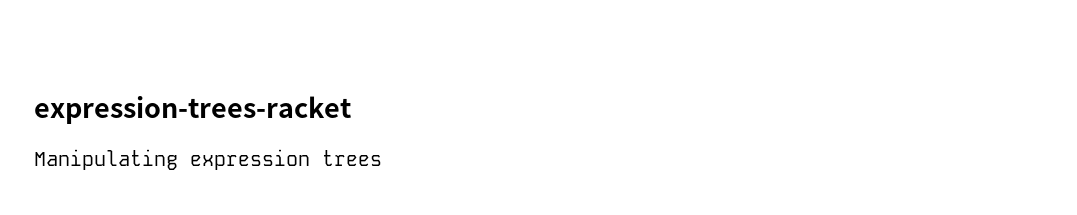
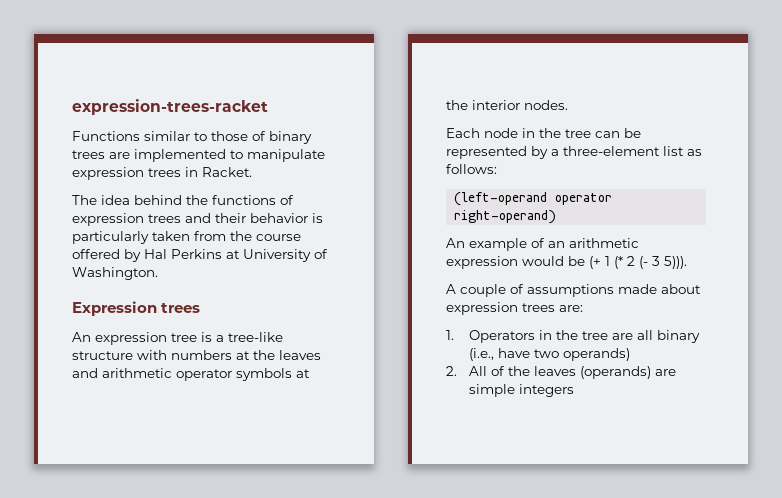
- Manipulating expression trees
+ Functions similar to those of binary trees are implemented to manipulate expression trees in Racket.
+ The idea behind the functions of expression trees and their behavior is particularly taken from the course offered by Hal Perkins at University of Washington.
+ Expression trees
+ An expression tree is a tree-like structure with numbers at the leaves and arithmetic operator symbols at the interior nodes.
+ Each node in the tree can be represented by a three-element list as follows:
+ (left-operand operator right-operand)
+ An example of an arithmetic expression would be (+ 1 (* 2 (- 3 5))).
+ A couple of assumptions made about expression trees are:
+ 1. Operators in the tree are all binary (i.e., have two operands)
+ 2. All of the leaves (operands) are simple integers

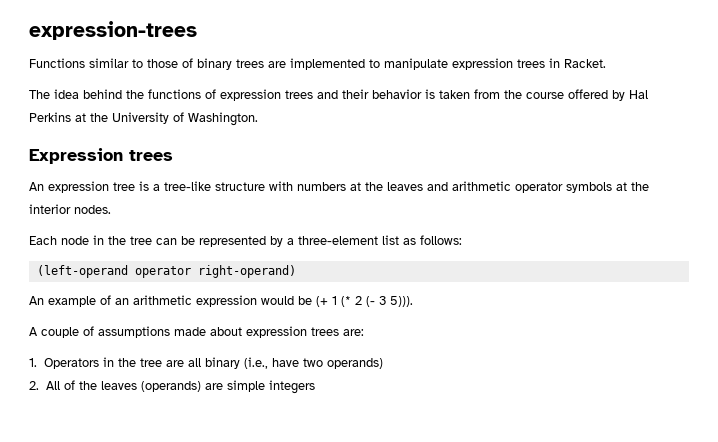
- expression-trees-racket
+ expression-trees
- The idea behind the functions of expression trees and their behavior is particularly taken from the course offered by Hal Perkins at University of Washington.
+ The idea behind the functions of expression trees and their behavior is taken from the course offered by Hal Perkins at the University of Washington.

